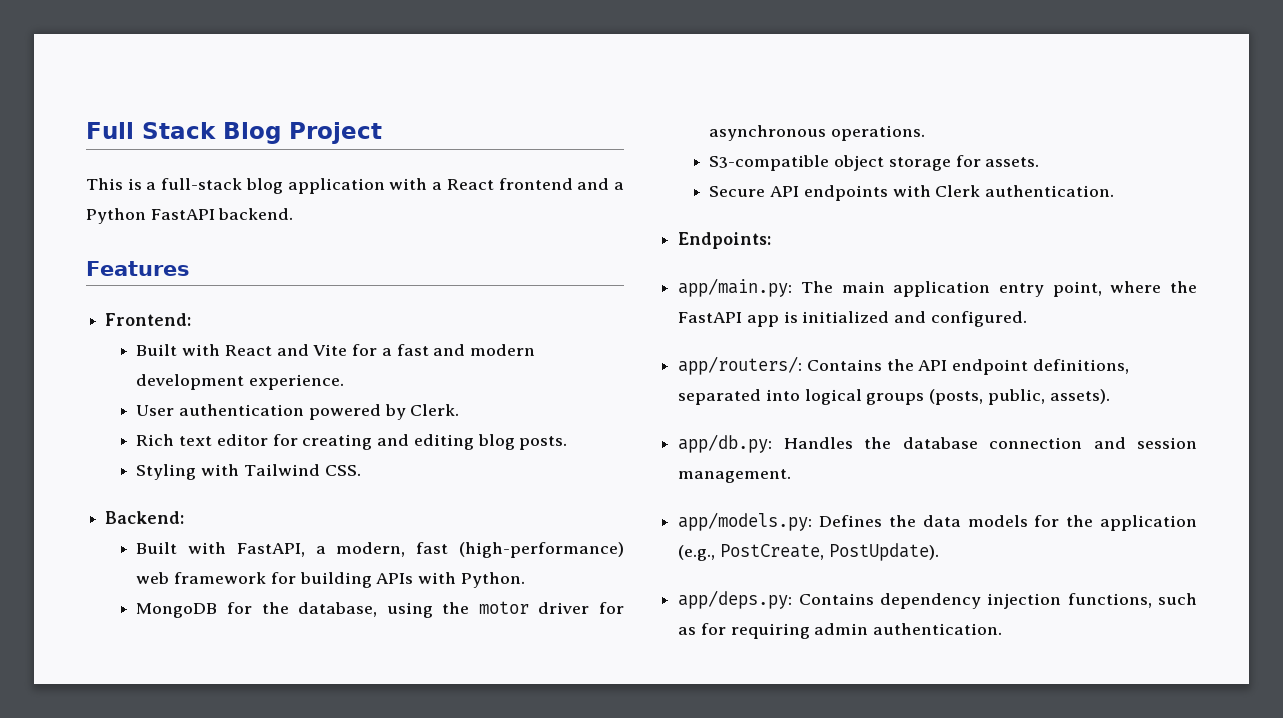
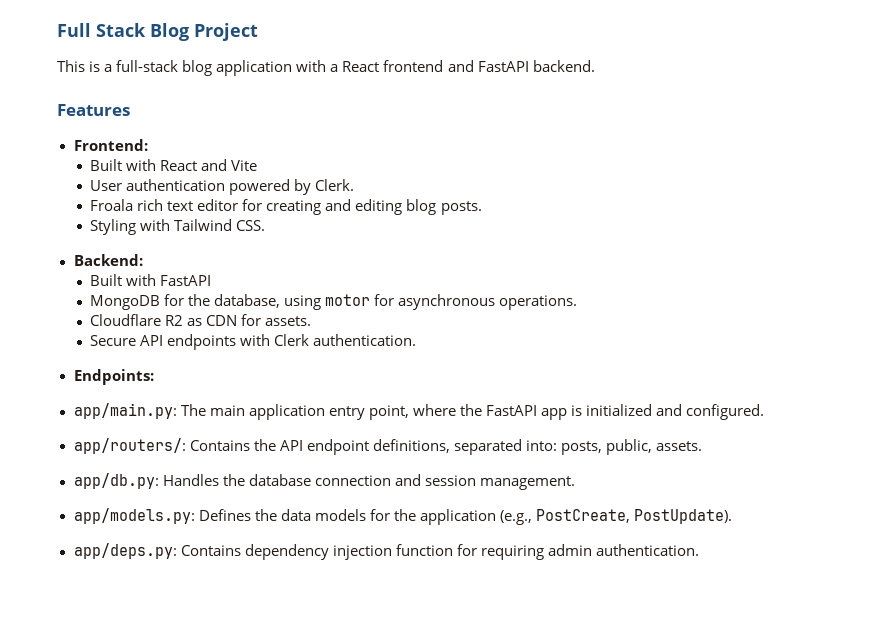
- This is a full-stack blog application with a React frontend and a Python FastAPI backend.
+ This is a full-stack blog application with a React frontend and FastAPI backend.
- Built with React and Vite for a fast and modern development experience.
+ Built with React and Vite
- Rich text editor for creating and editing blog posts.
+ Froala rich text editor for creating and editing blog posts.
- Built with FastAPI, a modern, fast (high-performance) web framework for building APIs with Python.
+ Built with FastAPI
- MongoDB for the database, using the motor driver for asynchronous operations.
+ MongoDB for the database, using motor for asynchronous operations.
- S3-compatible object storage for assets.
+ Cloudflare R2 as CDN for assets.
- app/routers/: Contains the API endpoint definitions, separated into logical groups (posts, public, assets).
+ app/routers/: Contains the API endpoint definitions, separated into: posts, public, assets.
- app/deps.py: Contains dependency injection functions, such as for requiring admin authentication.
+ app/deps.py: Contains dependency injection function for requiring admin authentication.

